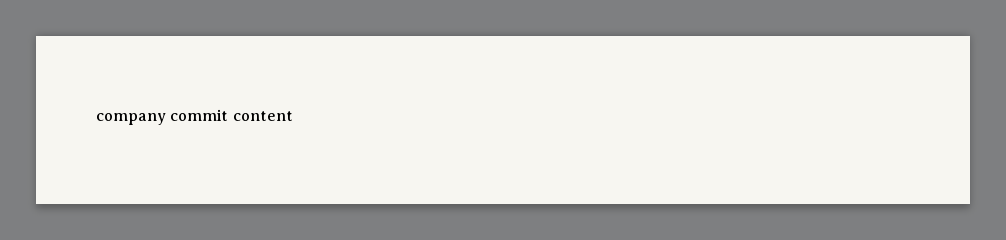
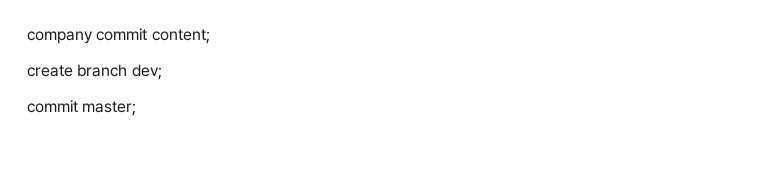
- company commit content
+ company commit content;
+ create branch dev;
+ commit master;

